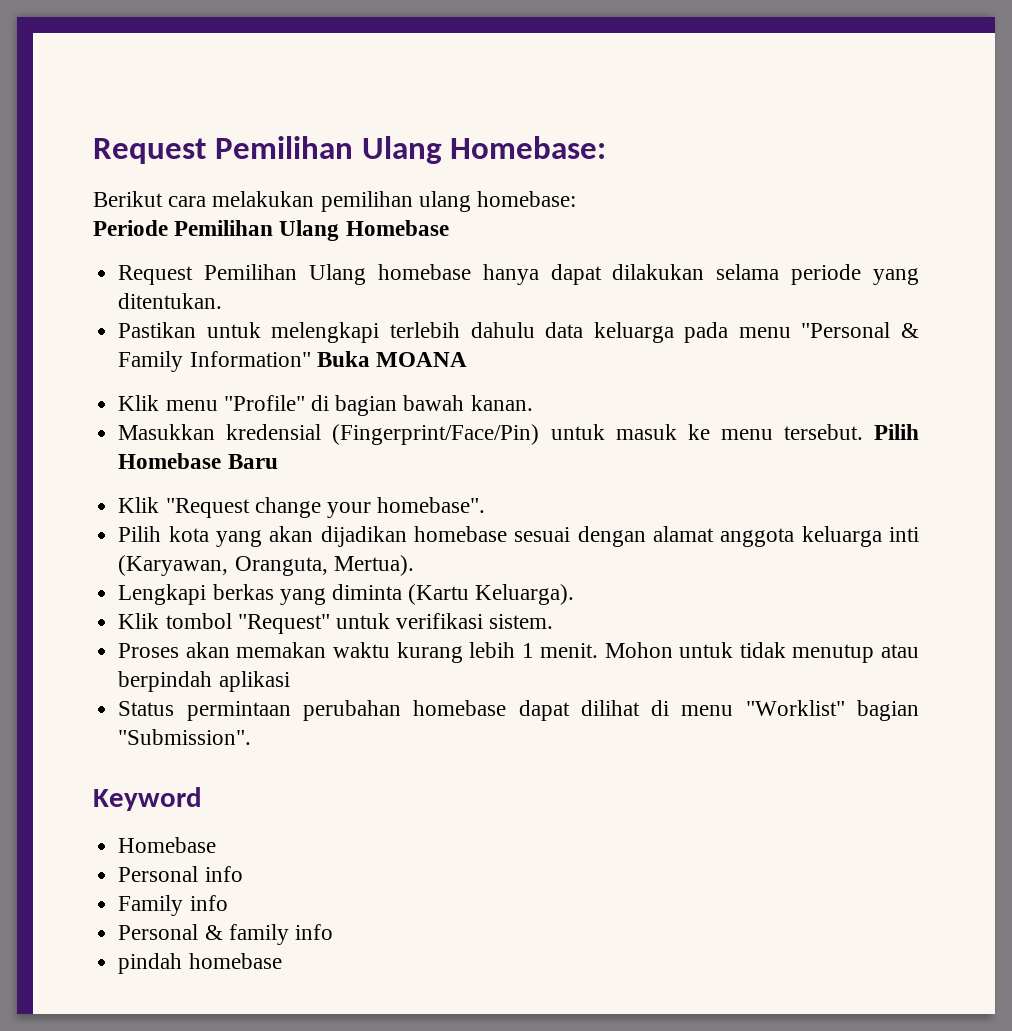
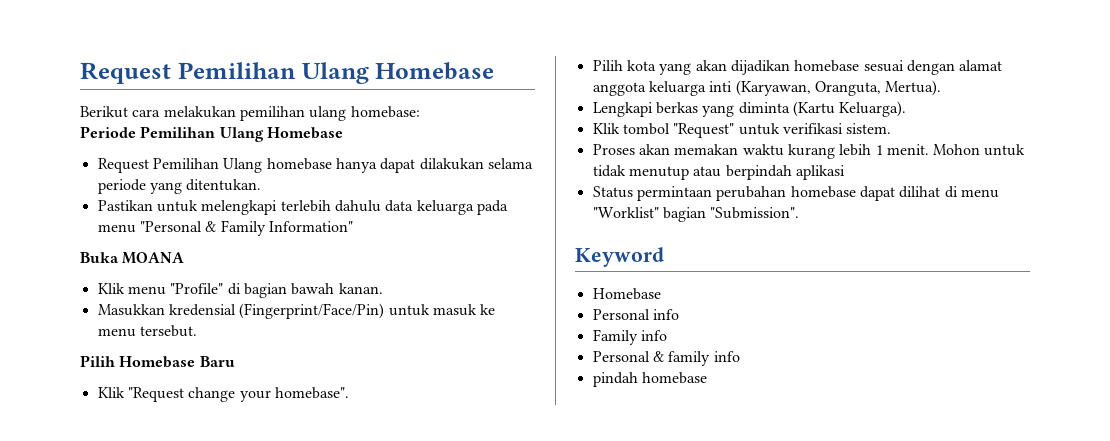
- Request Pemilihan Ulang Homebase:
+ Request Pemilihan Ulang Homebase
- Pastikan untuk melengkapi terlebih dahulu data keluarga pada menu "Personal & Family Information" Buka MOANA
+ Pastikan untuk melengkapi terlebih dahulu data keluarga pada menu "Personal & Family Information"
+ Buka MOANA
- Masukkan kredensial (Fingerprint/Face/Pin) untuk masuk ke menu tersebut. Pilih Homebase Baru
+ Masukkan kredensial (Fingerprint/Face/Pin) untuk masuk ke menu tersebut.
+ Pilih Homebase Baru

